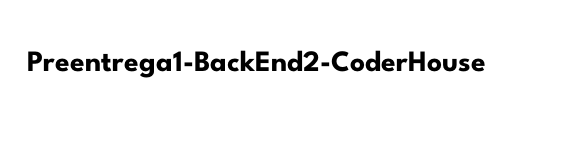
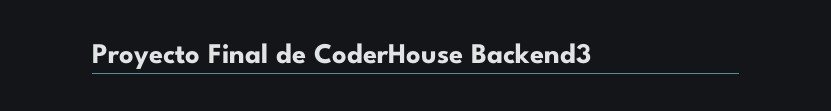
- Preentrega1-BackEnd2-CoderHouse
+ Proyecto Final de CoderHouse Backend3

